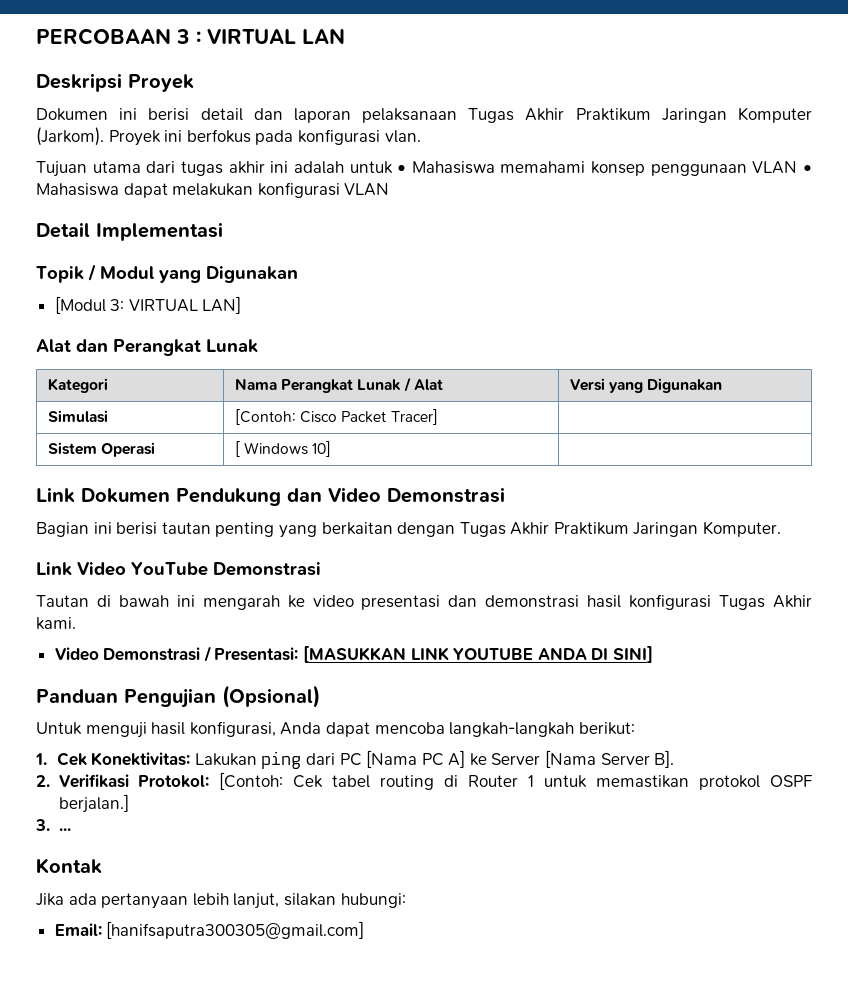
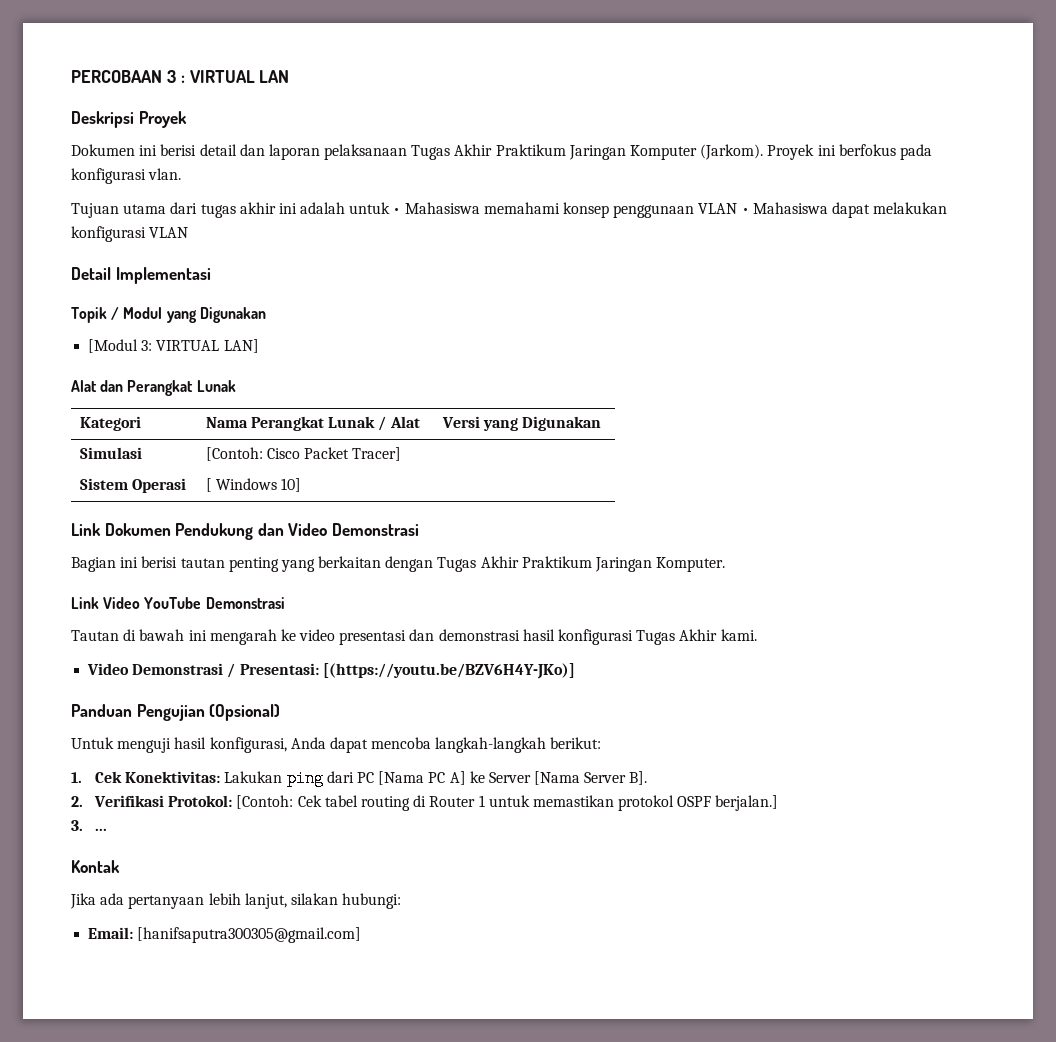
- Video Demonstrasi / Presentasi: [MASUKKAN LINK YOUTUBE ANDA DI SINI]
+ Video Demonstrasi / Presentasi: [(https://youtu.be/BZV6H4Y-JKo)]

